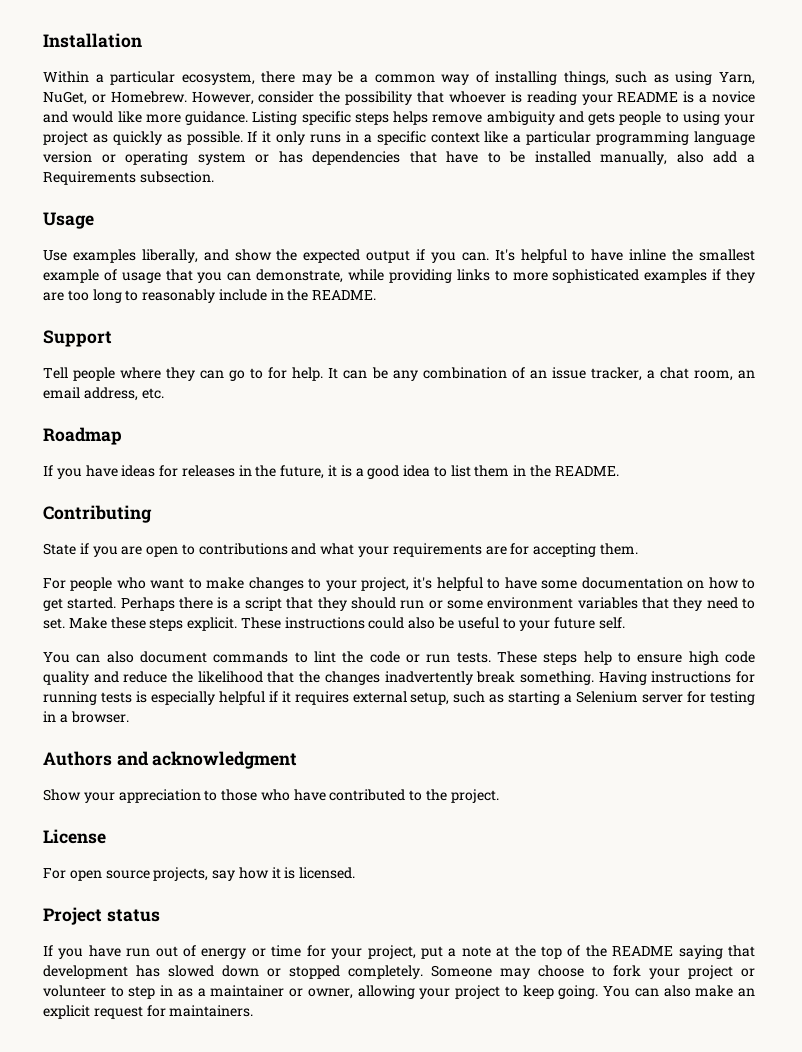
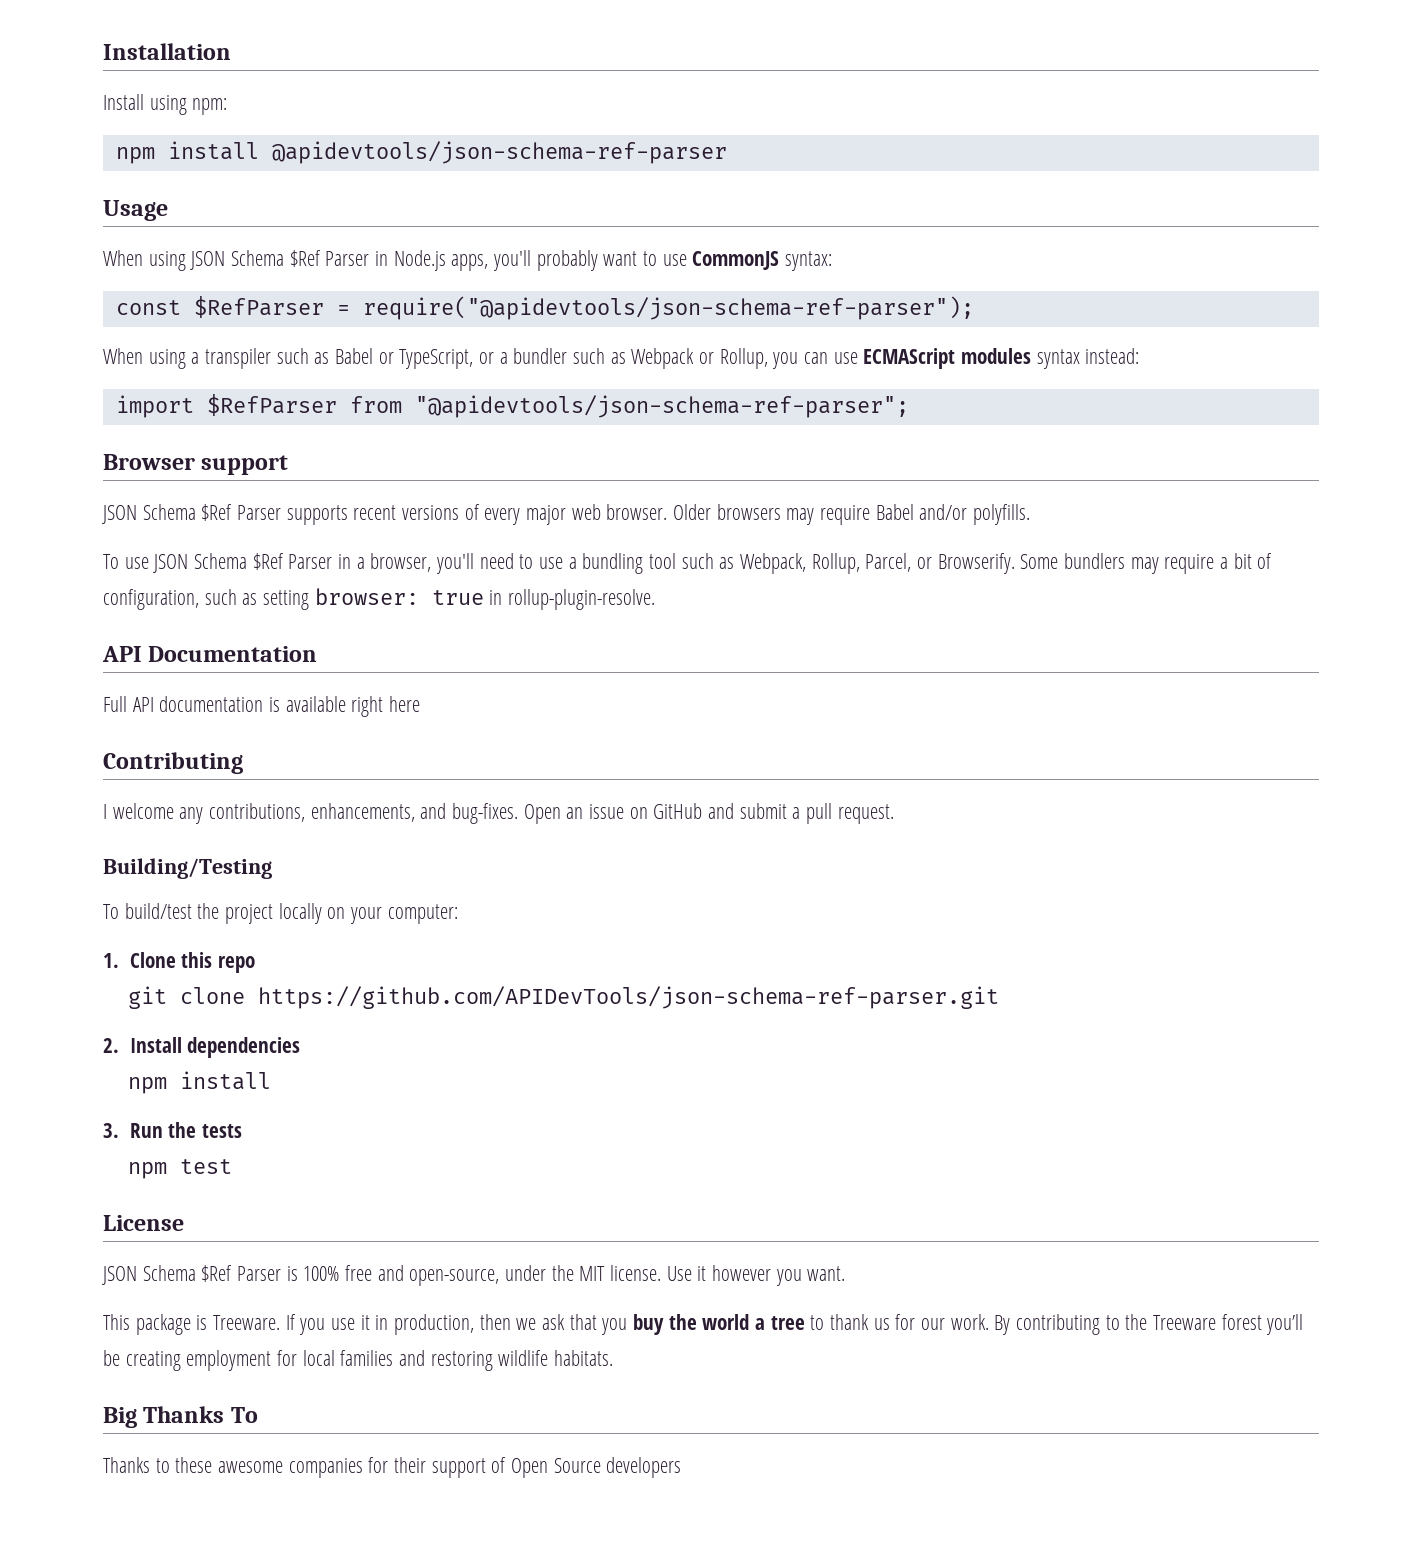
- Within a particular ecosystem, there may be a common way of installing things, such as using Yarn, NuGet, or Homebrew. However, consider the possibility that whoever is reading your README is a novice and would like more guidance. Listing specific steps helps remove ambiguity and gets people to using your project as quickly as possible. If it only runs in a specific context like a particular programming language version or operating system or has dependencies that have to be installed manually, also add a Requirements subsection.
+ Install using npm:
+ npm install @apidevtools/json-schema-ref-parser
  Usage
- Use examples liberally, and show the expected output if you can. It's helpful to have inline the smallest example of usage that you can demonstrate, while providing links to more sophisticated examples if they are too long to reasonably include in the README.
- Support
- Tell people where they can go to for help. It can be any combination of an issue tracker, a chat room, an email address, etc.
- Roadmap
- If you have ideas for releases in the future, it is a good idea to list them in the README.
+ When using JSON Schema $Ref Parser in Node.js apps, you'll probably want to use CommonJS syntax:
+ const $RefParser = require("@apidevtools/json-schema-ref-parser");
+ When using a transpiler such as Babel or TypeScript, or a bundler such as Webpack or Rollup, you can use ECMAScript modules syntax instead:
+ import $RefParser from "@apidevtools/json-schema-ref-parser";
+ Browser support
+ JSON Schema $Ref Parser supports recent versions of every major web browser. Older browsers may require Babel and/or polyfills.
+ To use JSON Schema $Ref Parser in a browser, you'll need to use a bundling tool such as Webpack, Rollup, Parcel, or Browserify. Some bundlers may require a bit of configuration, such as setting browser: true in rollup-plugin-resolve.
+ API Documentation
+ Full API documentation is available right here
  Contributing
- State if you are open to contributions and what your requirements are for accepting them.
- For people who want to make changes to your project, it's helpful to have some documentation on how to get started. Perhaps there is a script that they should run or some environment variables that they need to set. Make these steps explicit. These instructions could also be useful to your future self.
- You can also document commands to lint the code or run tests. These steps help to ensure high code quality and reduce the likelihood that the changes inadvertently break something. Having instructions for running tests is especially helpful if it requires external setup, such as starting a Selenium server for testing in a browser.
- Authors and acknowledgment
- Show your appreciation to those who have contributed to the project.
+ I welcome any contributions, enhancements, and bug-fixes. Open an issue on GitHub and submit a pull request.
+ Building/Testing
+ To build/test the project locally on your computer:
+ 1. Clone this repo
+ git clone https://github.com/APIDevTools/json-schema-ref-parser.git
+ 2. Install dependencies
+ npm install
+ 3. Run the tests
+ npm test
  License
- For open source projects, say how it is licensed.
- Project status
- If you have run out of energy or time for your project, put a note at the top of the README saying that development has slowed down or stopped completely. Someone may choose to fork your project or volunteer to step in as a maintainer or owner, allowing your project to keep going. You can also make an explicit request for maintainers.
+ JSON Schema $Ref Parser is 100% free and open-source, under the MIT license. Use it however you want.
+ This package is Treeware. If you use it in production, then we ask that you buy the world a tree to thank us for our work. By contributing to the Treeware forest you’ll be creating employment for local families and restoring wildlife habitats.
+ Big Thanks To
+ Thanks to these awesome companies for their support of Open Source developers

